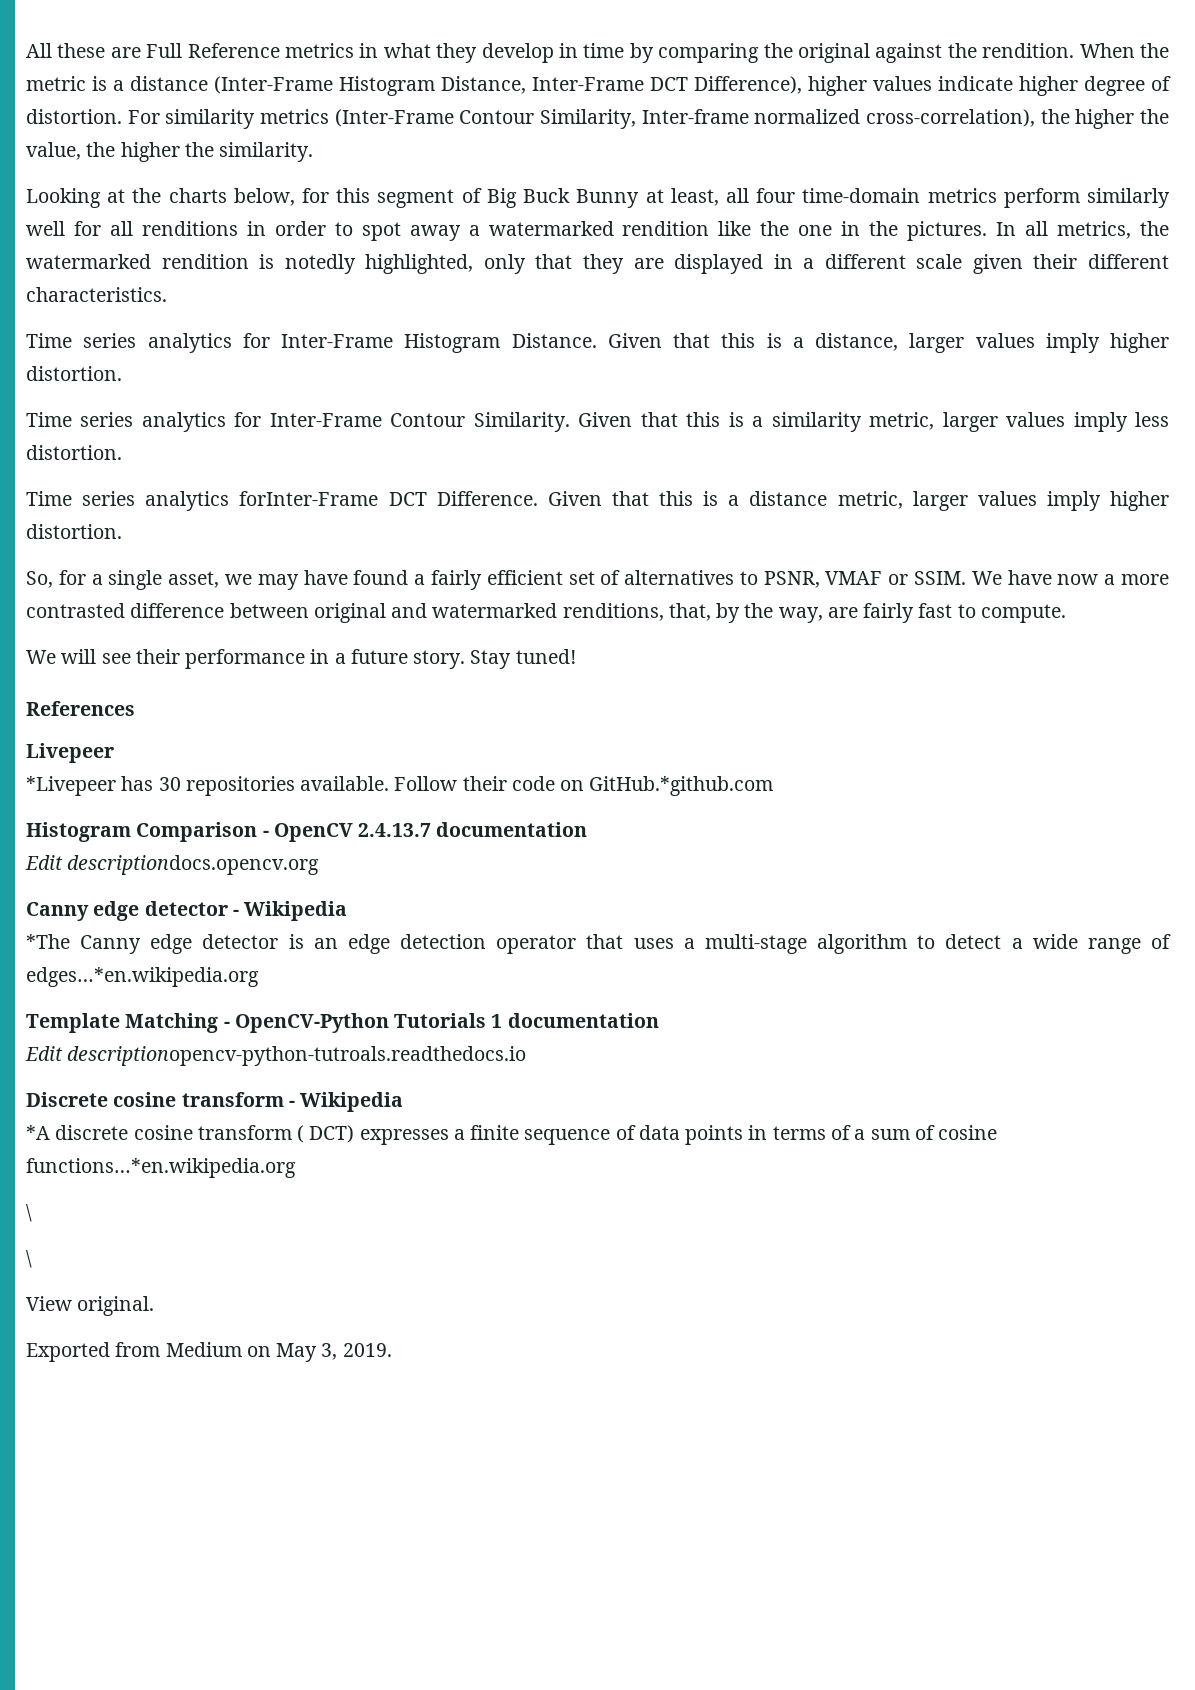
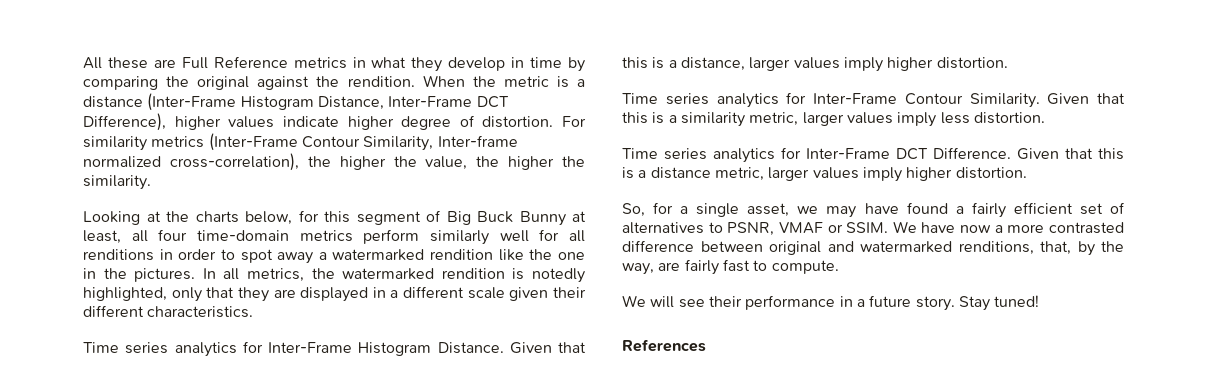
- Time series analytics forInter-Frame DCT Difference.
+ Time series analytics for Inter-Frame DCT Difference.
- Livepeer
- *Livepeer has 30 repositories available. Follow their code on GitHub.*github.com
- Histogram Comparison - OpenCV 2.4.13.7 documentation
- Edit descriptiondocs.opencv.org
- Canny edge detector - Wikipedia
- *The Canny edge detector is an edge detection operator that uses a multi-stage algorithm to detect a wide range of edges…*en.wikipedia.org
- Template Matching - OpenCV-Python Tutorials 1 documentation
- Edit descriptionopencv-python-tutroals.readthedocs.io
- Discrete cosine transform - Wikipedia
- *A discrete cosine transform ( DCT) expresses a finite sequence of data points in terms of a sum of cosine functions…*en.wikipedia.org
- \
- \
- View original.
- Exported from Medium on May 3, 2019.

